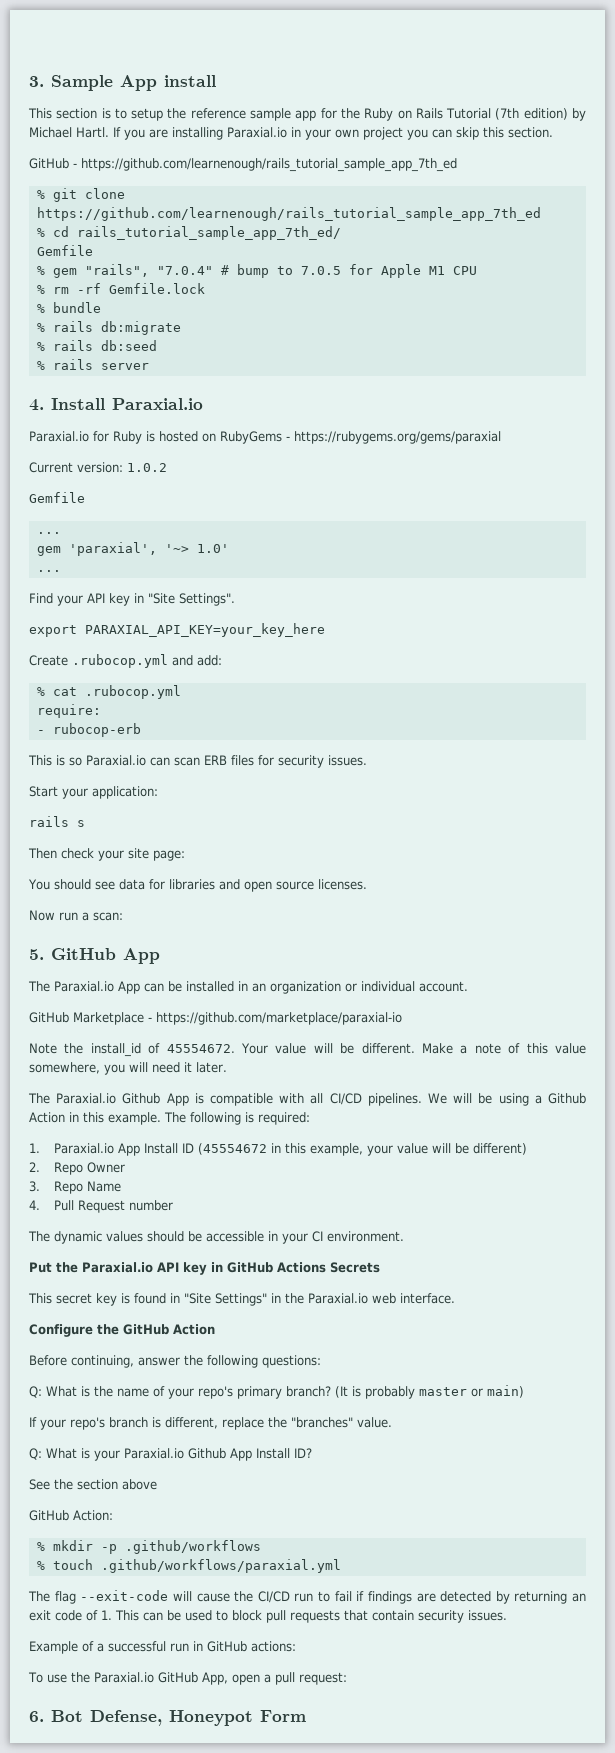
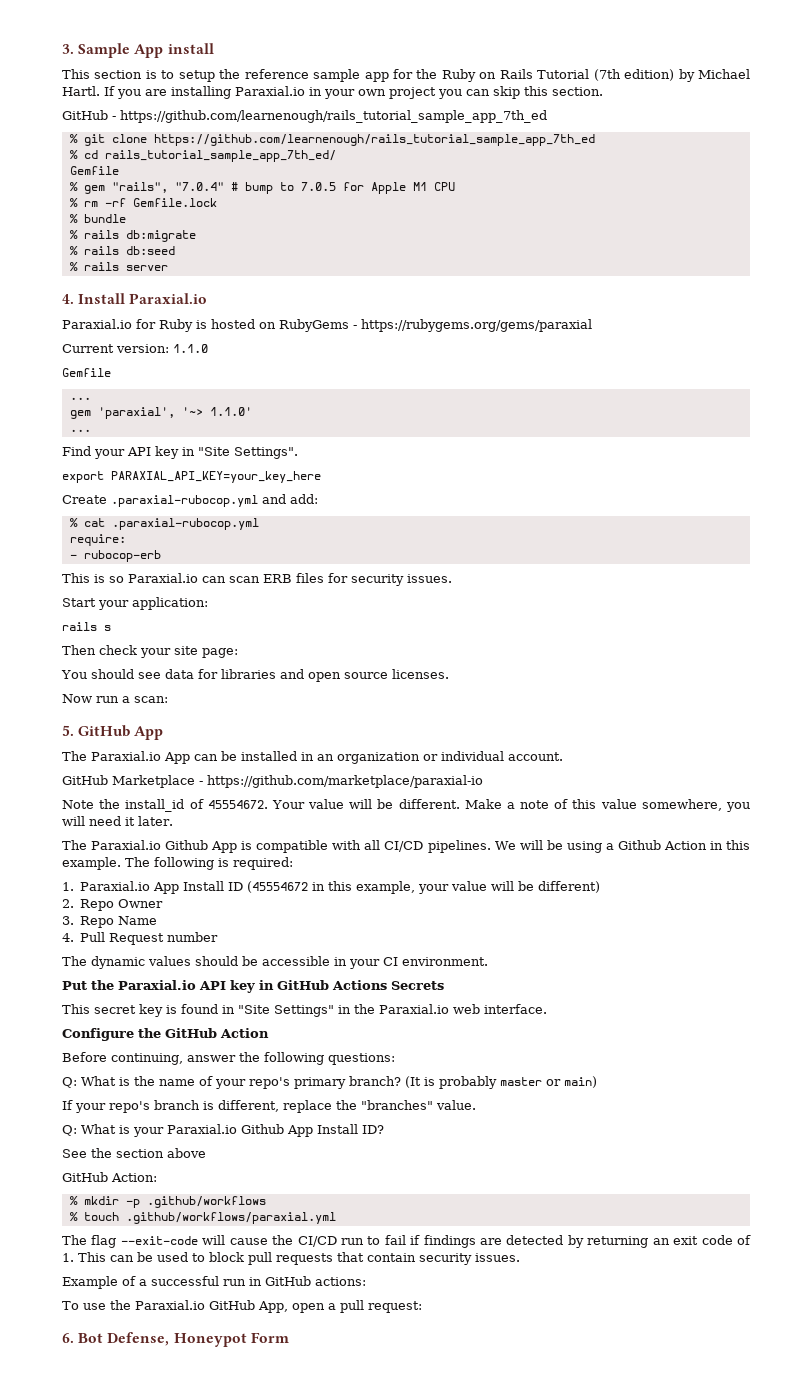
- Current version: 1.0.2
+ Current version: 1.1.0
- gem 'paraxial', '~> 1.0'
+ gem 'paraxial', '~> 1.1.0'
- Create .rubocop.yml and add:
+ Create .paraxial-rubocop.yml and add:
- % cat .rubocop.yml
+ % cat .paraxial-rubocop.yml

